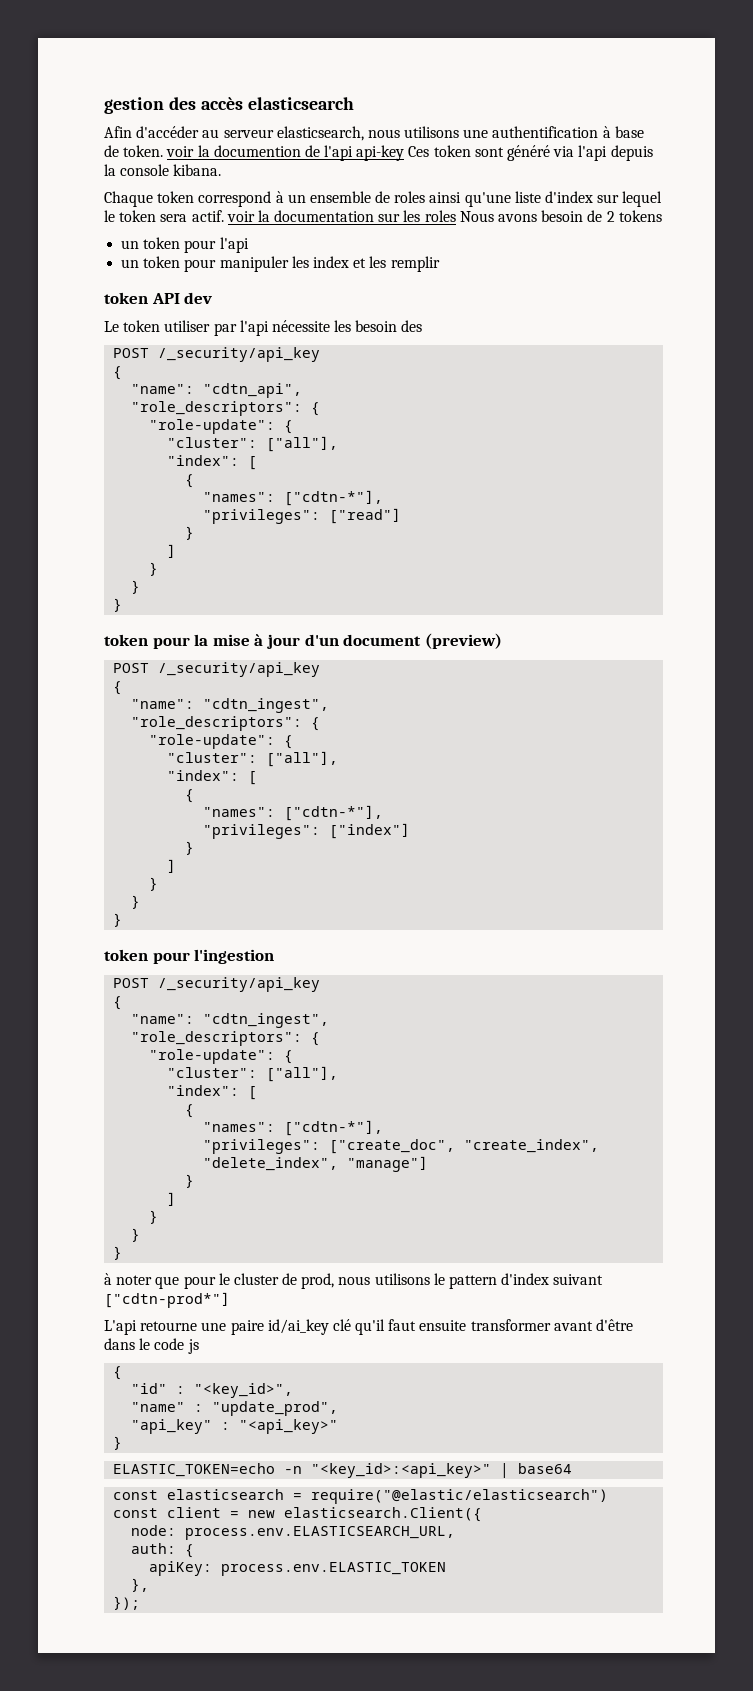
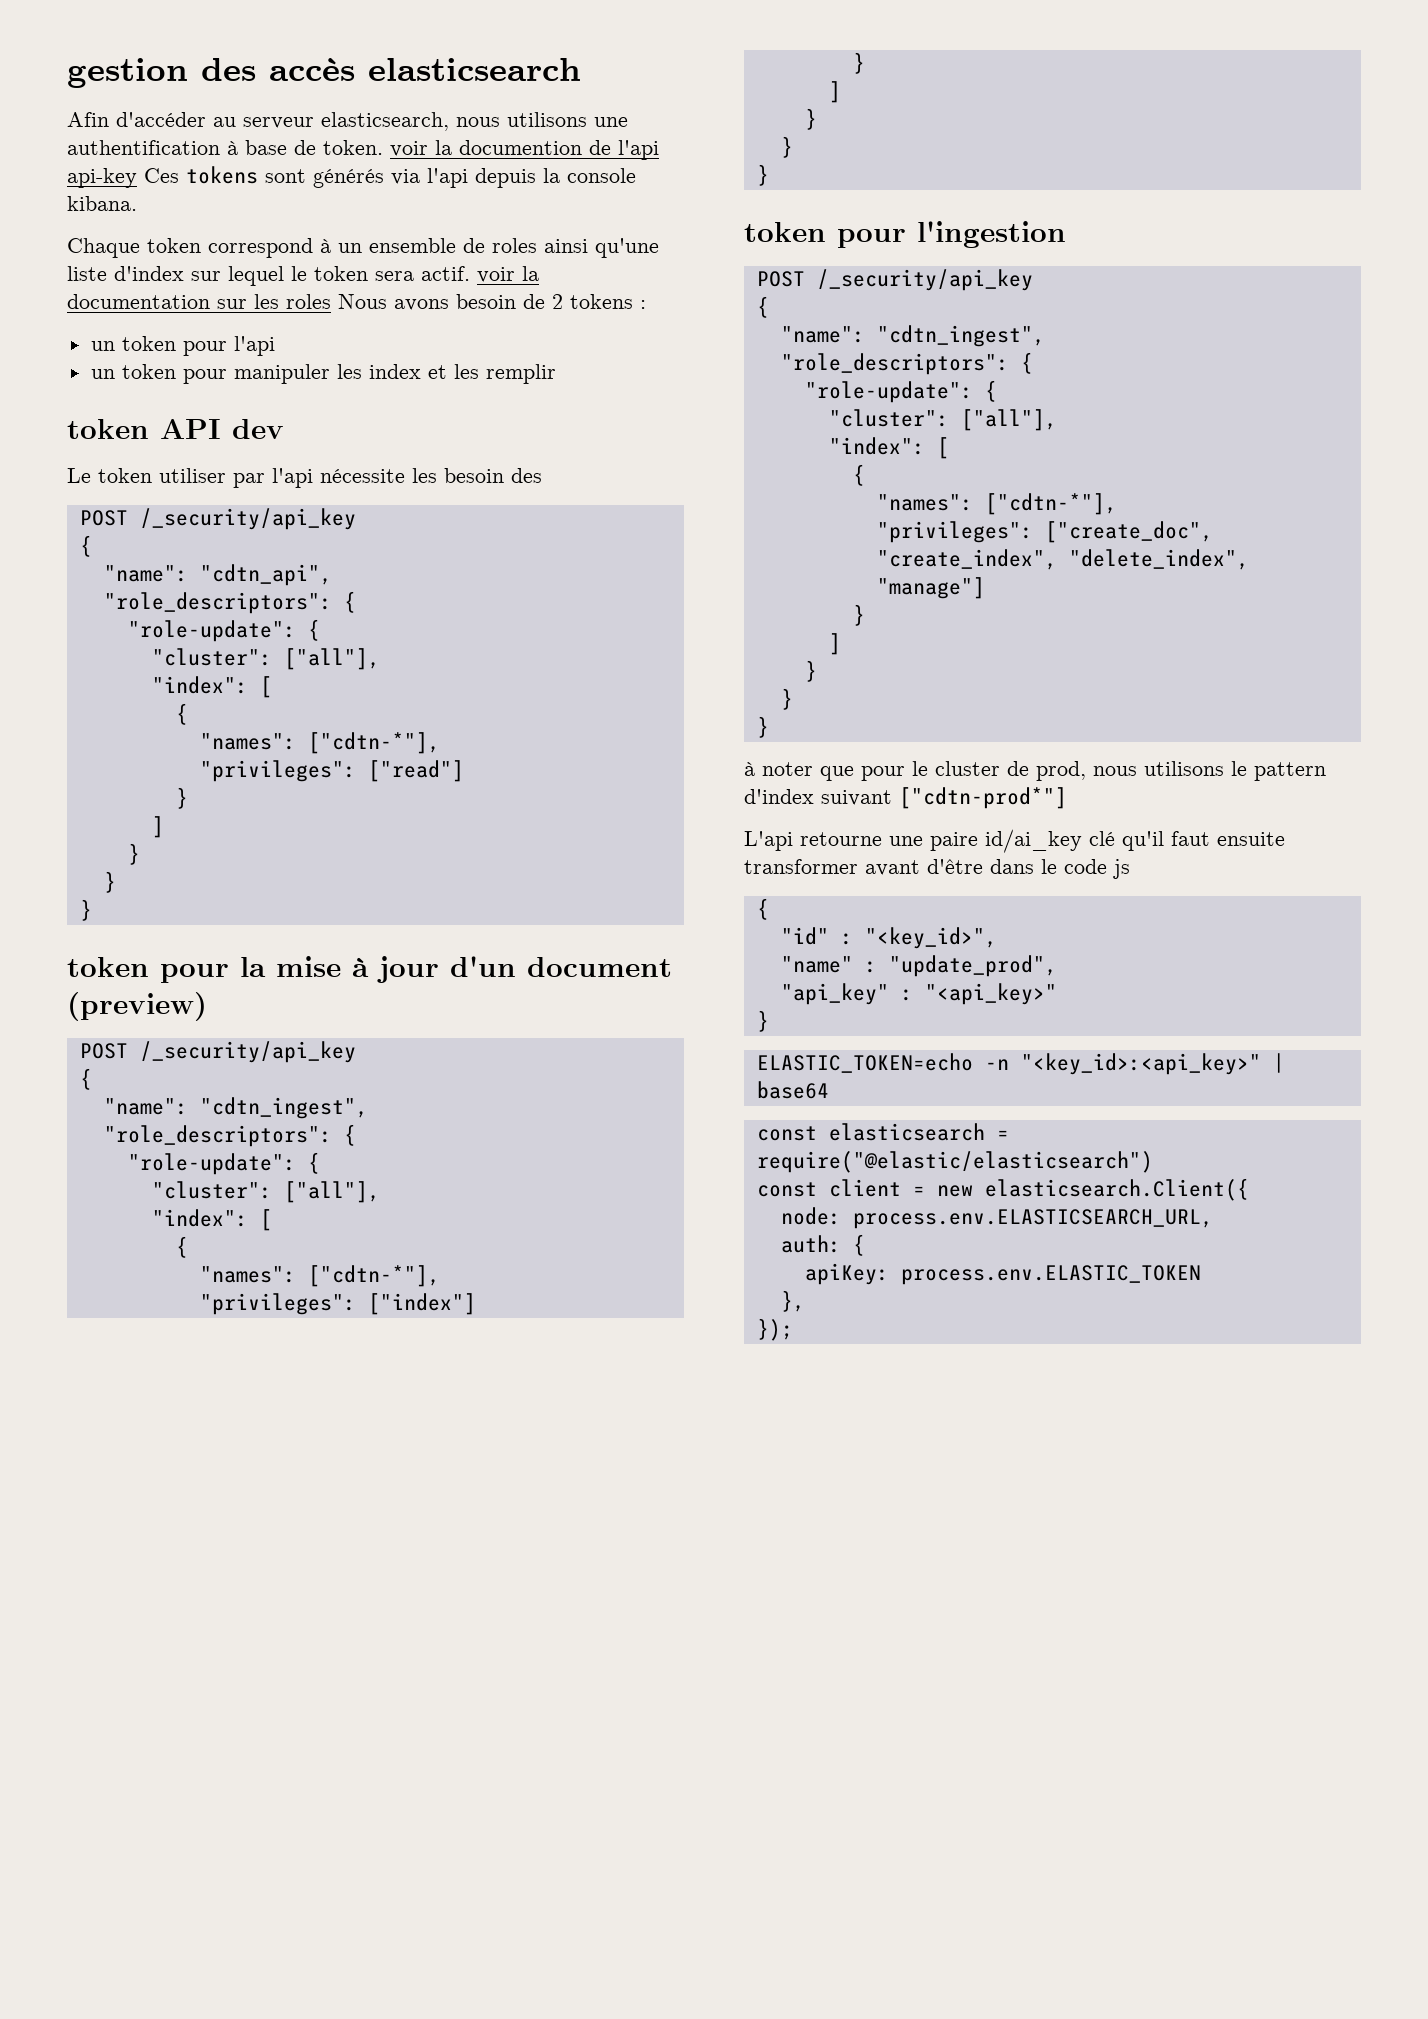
- Afin d'accéder au serveur elasticsearch, nous utilisons une authentification à base de token. voir la documention de l'api api-key Ces token sont généré via l'api depuis la console kibana.
+ Afin d'accéder au serveur elasticsearch, nous utilisons une authentification à base de token. voir la documention de l'api api-key Ces tokens sont générés via l'api depuis la console kibana.
- Chaque token correspond à un ensemble de roles ainsi qu'une liste d'index sur lequel le token sera actif. voir la documentation sur les roles Nous avons besoin de 2 tokens
+ Chaque token correspond à un ensemble de roles ainsi qu'une liste d'index sur lequel le token sera actif. voir la documentation sur les roles Nous avons besoin de 2 tokens :

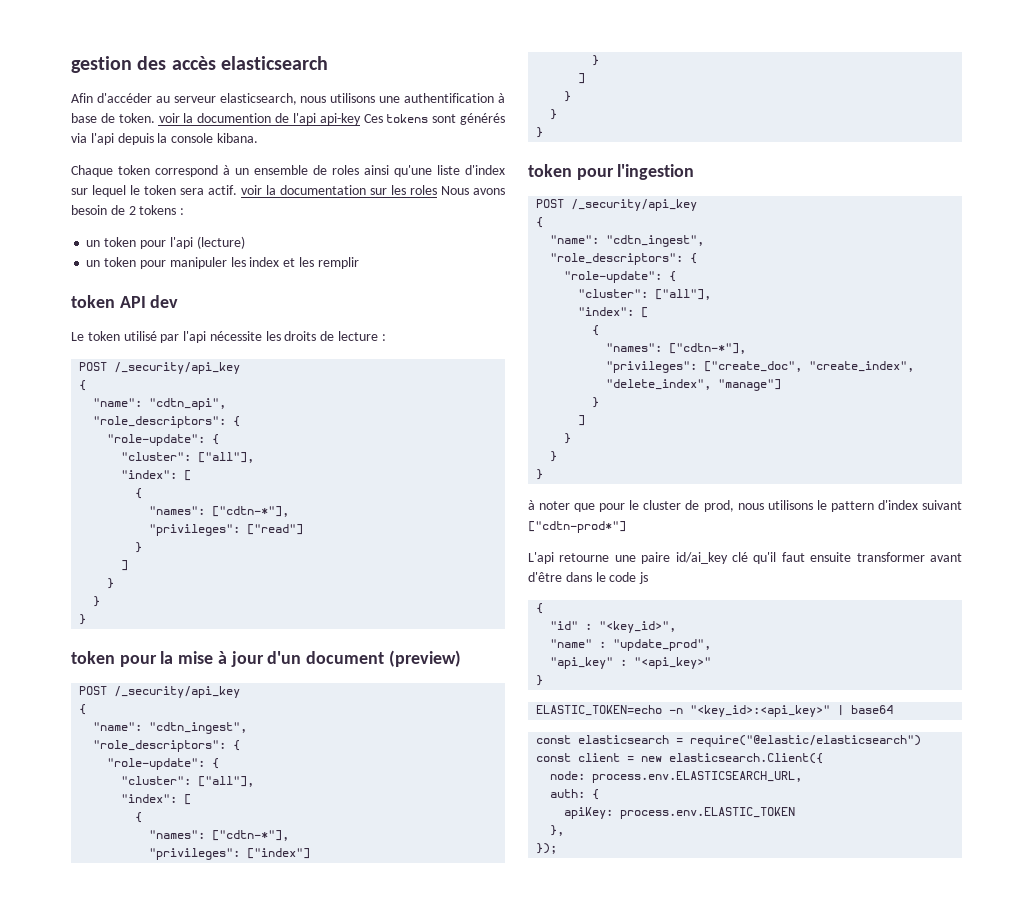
- un token pour l'api
+ un token pour l'api (lecture)
- Le token utiliser par l'api nécessite les besoin des
+ Le token utilisé par l'api nécessite les droits de lecture :

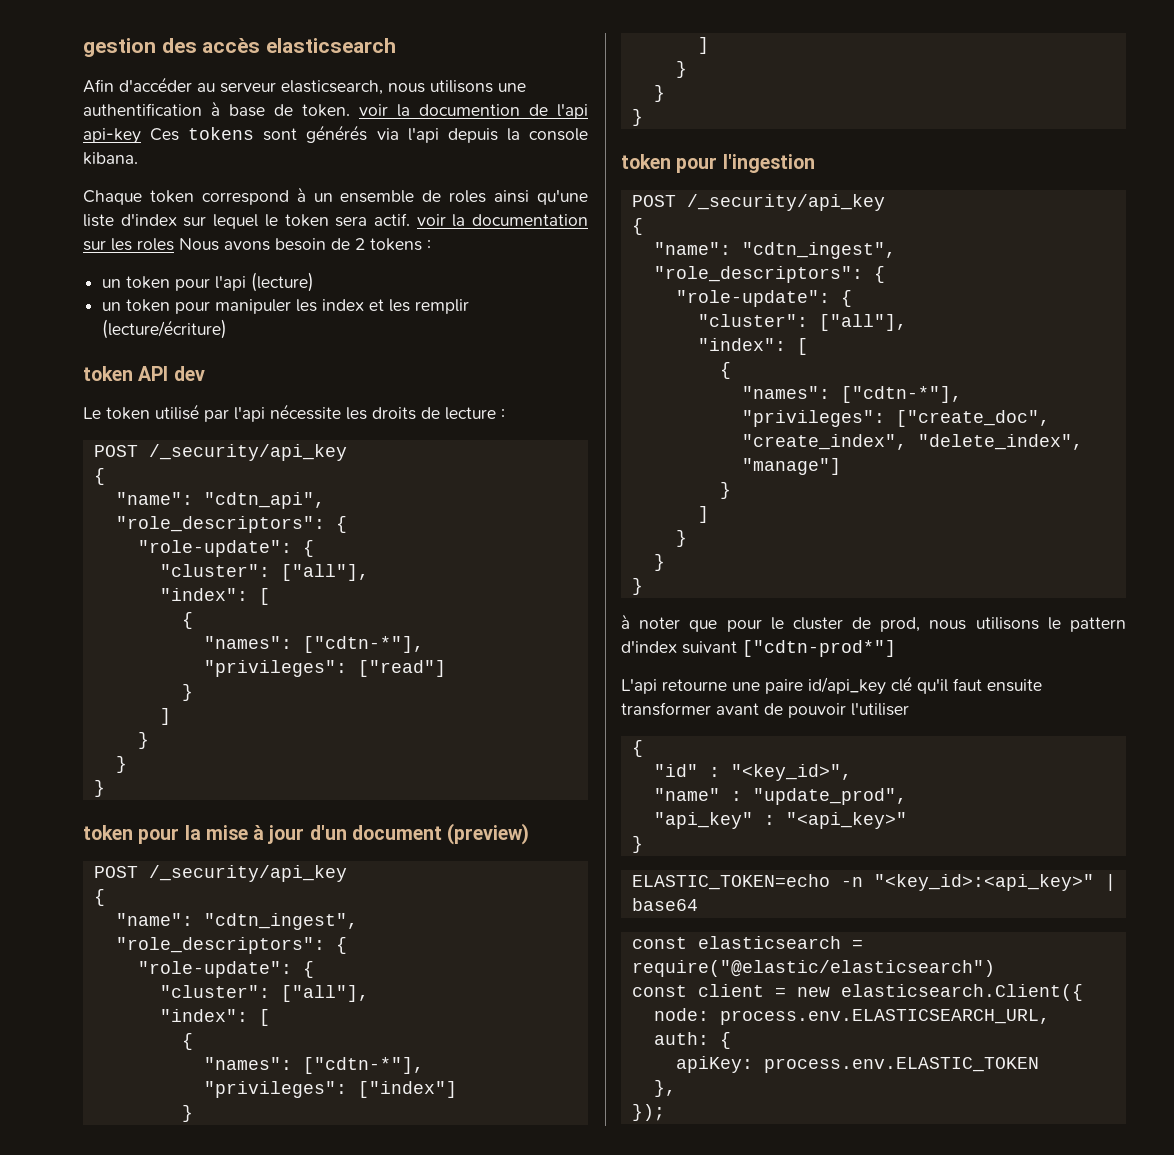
- un token pour manipuler les index et les remplir
+ un token pour manipuler les index et les remplir (lecture/écriture)
- L'api retourne une paire id/ai_key clé qu'il faut ensuite transformer avant d'être dans le code js
+ L'api retourne une paire id/api_key clé qu'il faut ensuite transformer avant de pouvoir l'utiliser

